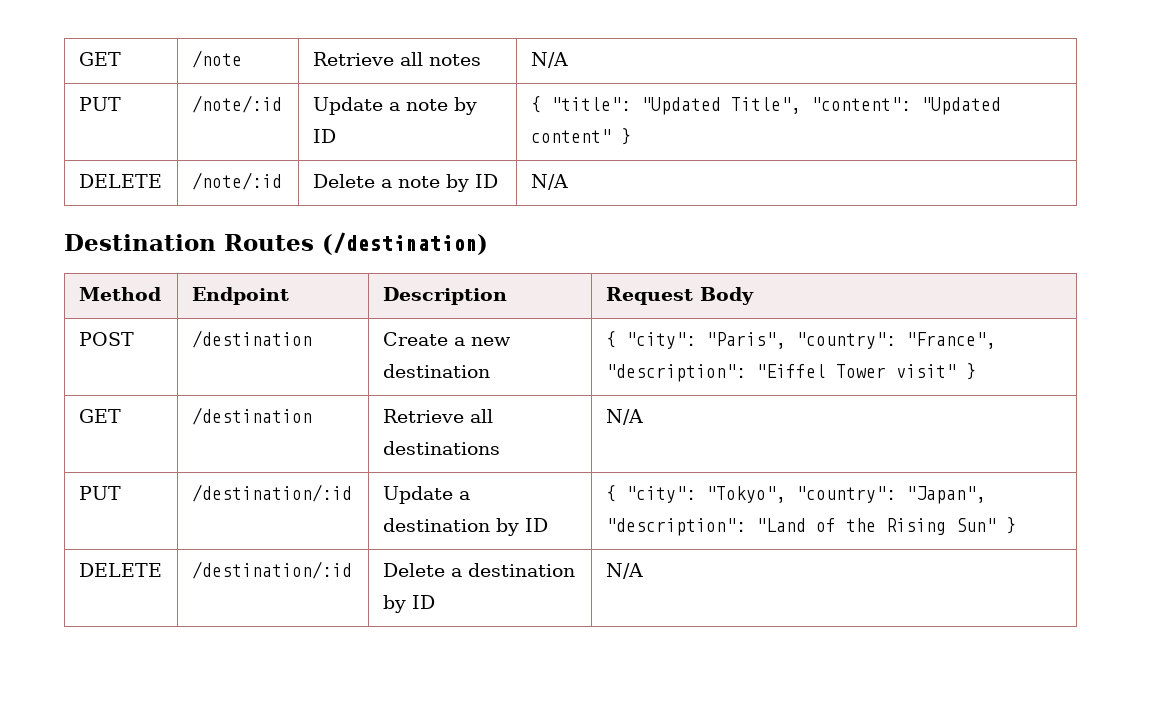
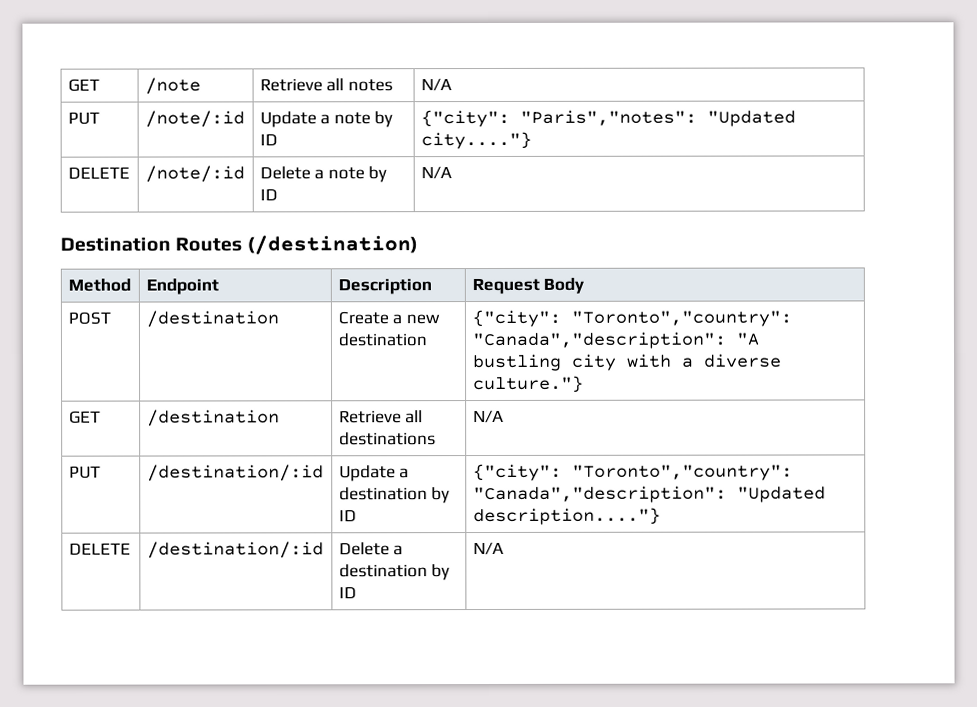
- PUT | /note/:id | Update a note by ID | { "title": "Updated Title", "content": "Updated content" }
+ PUT | /note/:id | Update a note by ID | {"city": "Paris","notes": "Updated city...."}
- POST | /destination | Create a new destination | { "city": "Paris", "country": "France", "description": "Eiffel Tower visit" }
+ POST | /destination | Create a new destination | {"city": "Toronto","country": "Canada","description": "A bustling city with a diverse culture."}
- PUT | /destination/:id | Update a destination by ID | { "city": "Tokyo", "country": "Japan", "description": "Land of the Rising Sun" }
+ PUT | /destination/:id | Update a destination by ID | {"city": "Toronto","country": "Canada","description": "Updated description...."}

